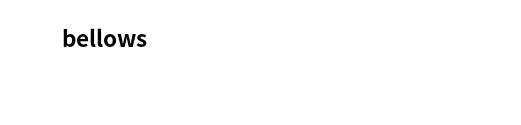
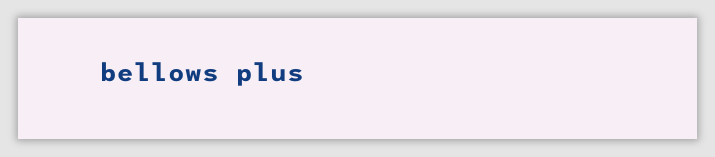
- bellows
+ bellows plus

